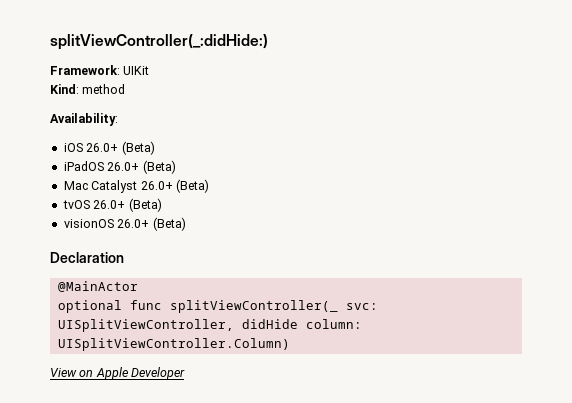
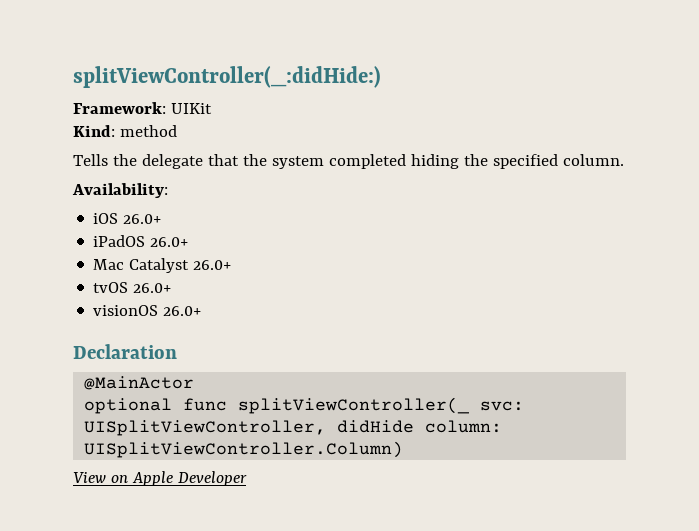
+ Tells the delegate that the system completed hiding the specified column.
- iOS 26.0+ (Beta)
+ iOS 26.0+
- iPadOS 26.0+ (Beta)
+ iPadOS 26.0+
- Mac Catalyst 26.0+ (Beta)
+ Mac Catalyst 26.0+
- tvOS 26.0+ (Beta)
+ tvOS 26.0+
- visionOS 26.0+ (Beta)
+ visionOS 26.0+

